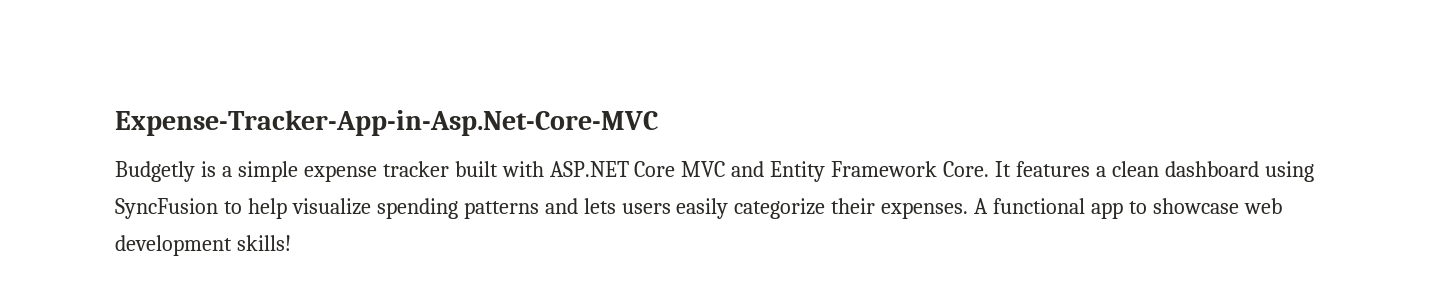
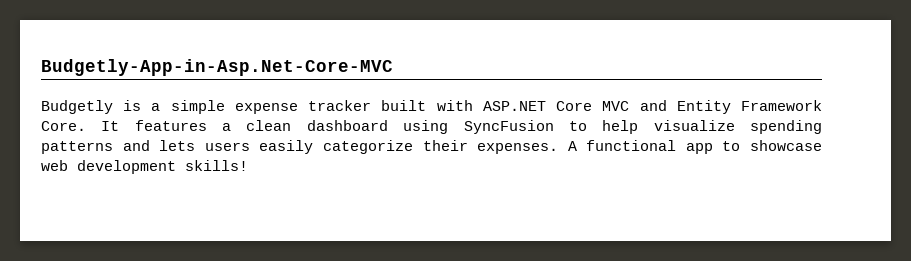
- Expense-Tracker-App-in-Asp.Net-Core-MVC
+ Budgetly-App-in-Asp.Net-Core-MVC

